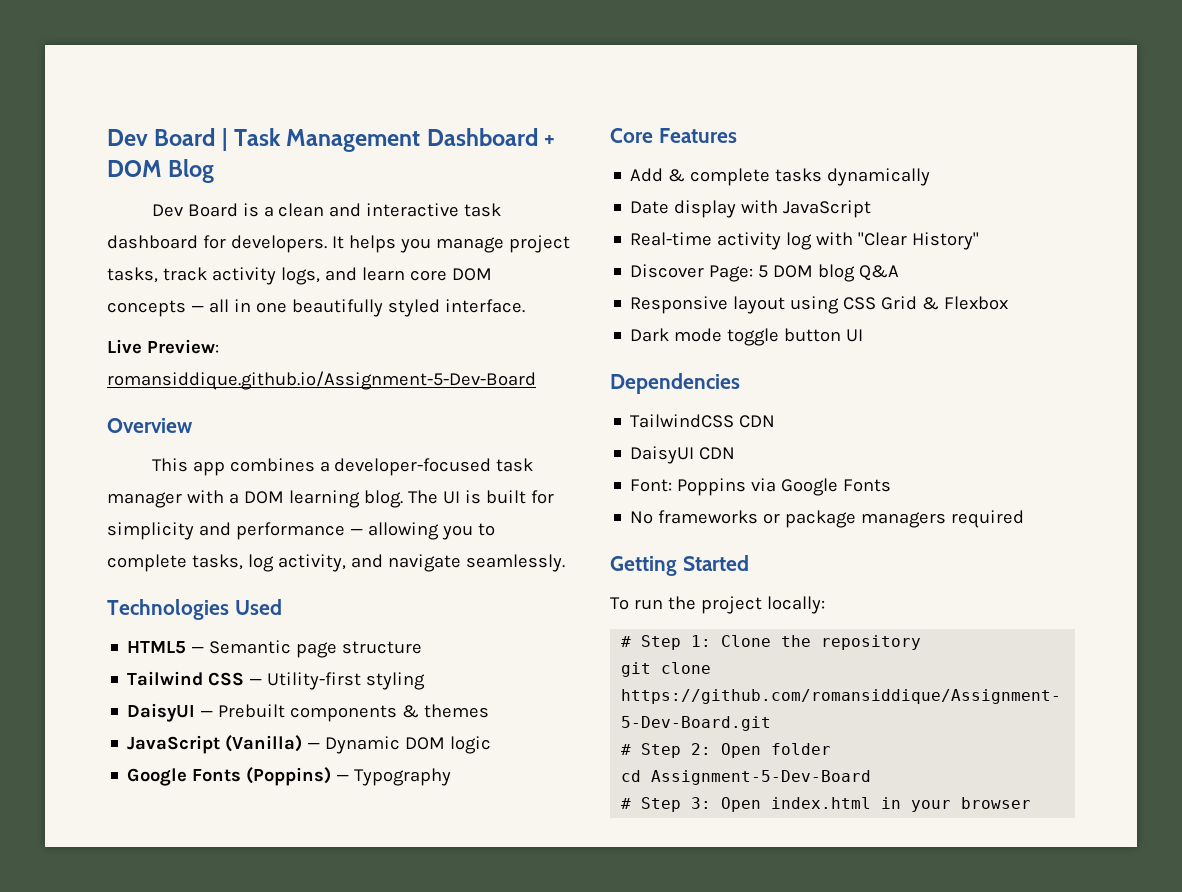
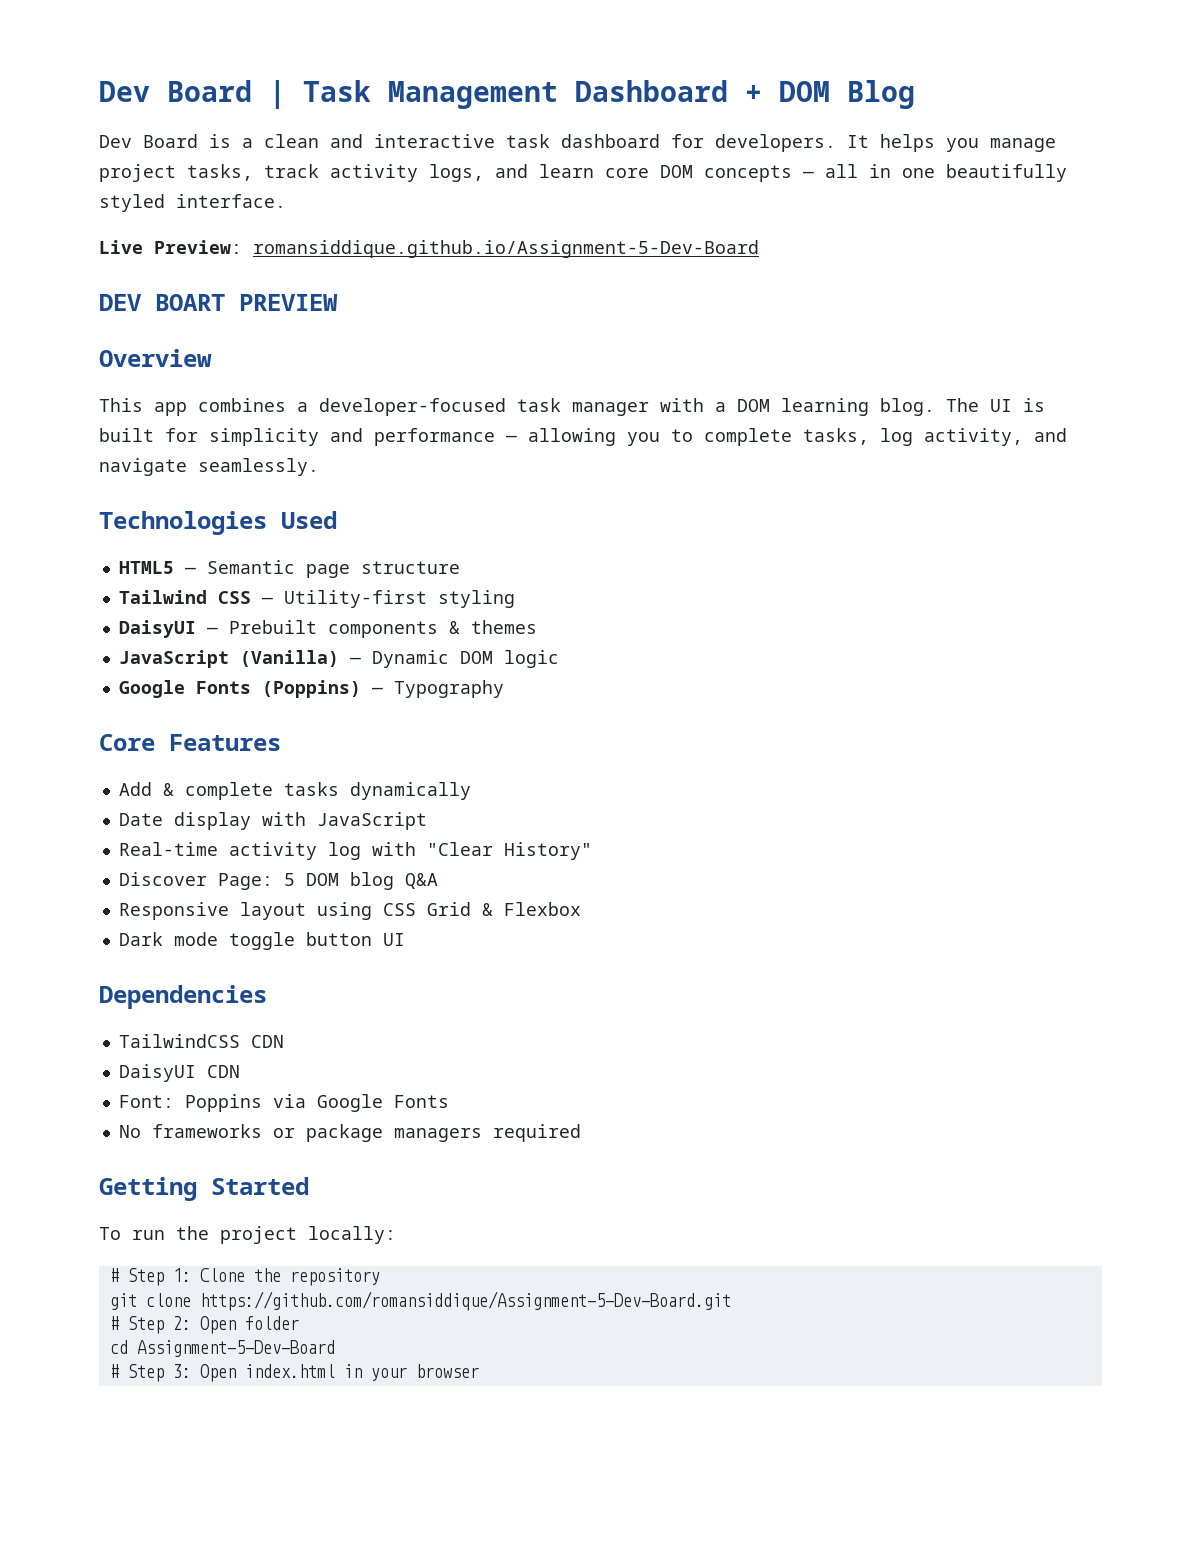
+ DEV BOART PREVIEW

